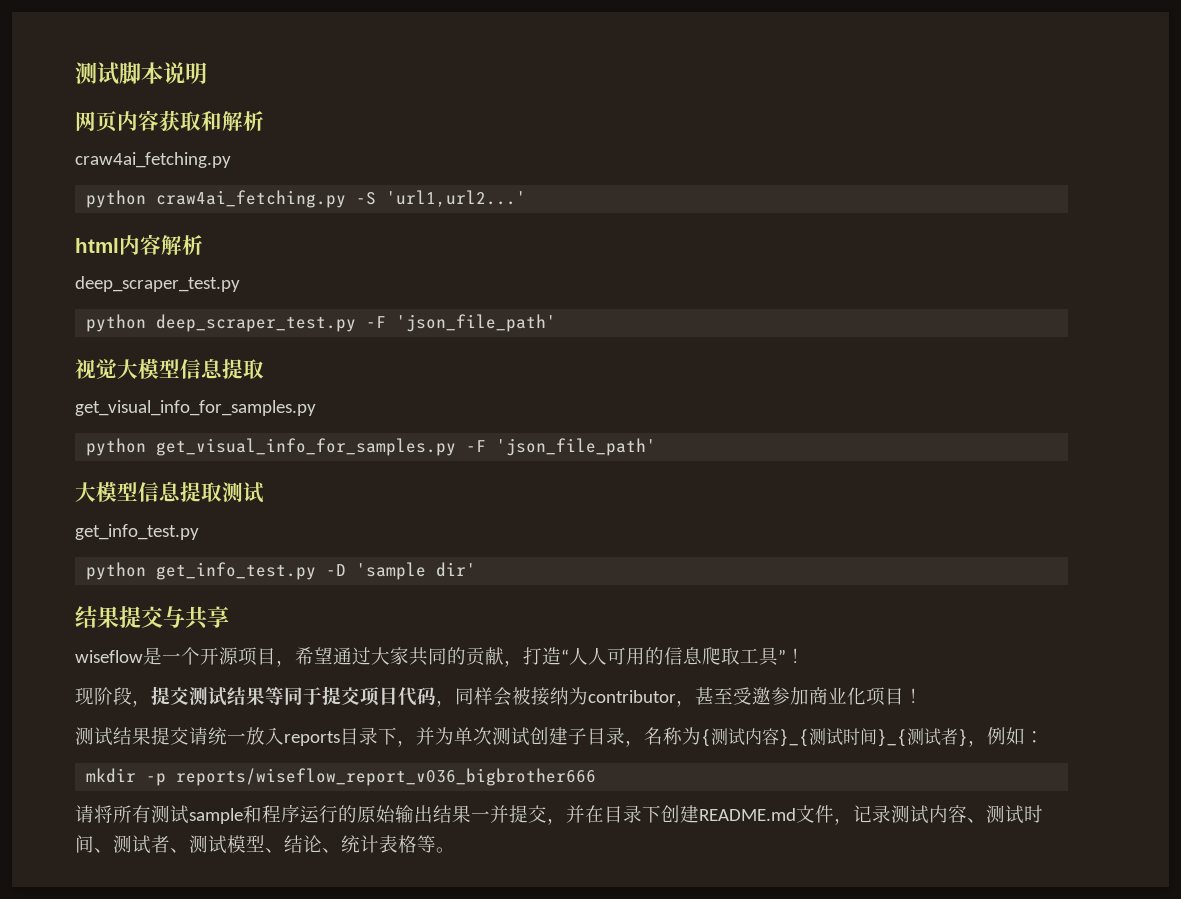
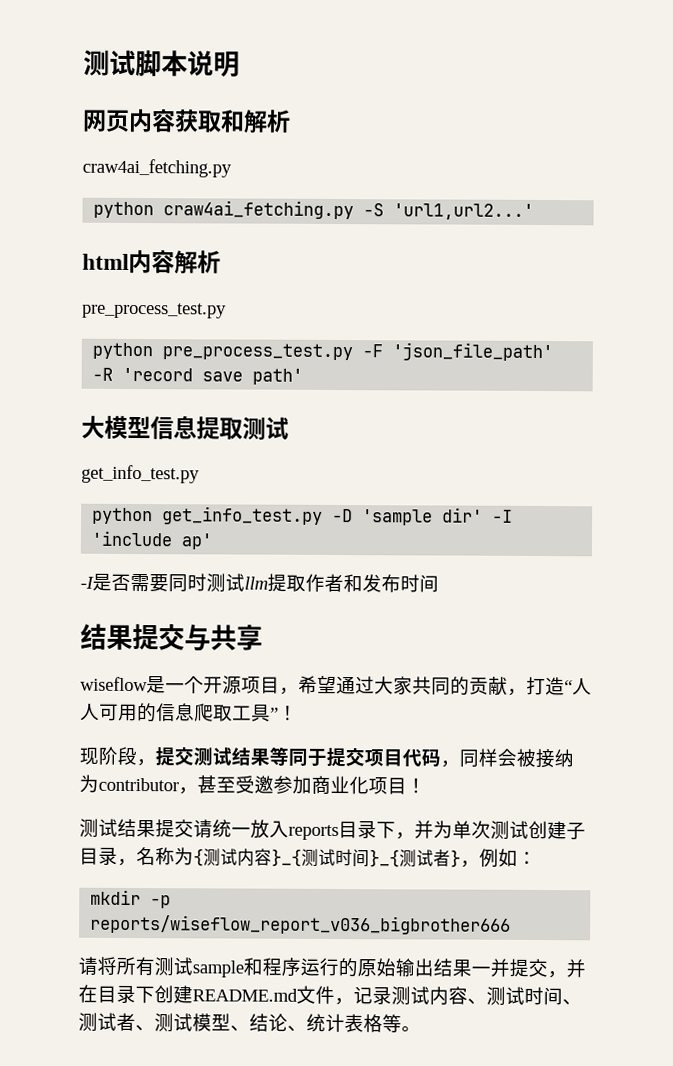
  html内容解析
- deep_scraper_test.py
- python deep_scraper_test.py -F 'json_file_path'
- 视觉大模型信息提取
- get_visual_info_for_samples.py
- python get_visual_info_for_samples.py -F 'json_file_path'
+ pre_process_test.py
+ python pre_process_test.py -F 'json_file_path' -R 'record save path'
- python get_info_test.py -D 'sample dir'
+ python get_info_test.py -D 'sample dir' -I 'include ap'
+ -I是否需要同时测试llm提取作者和发布时间

